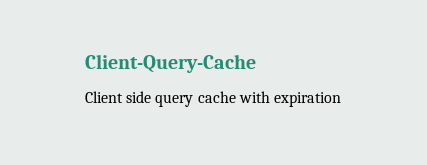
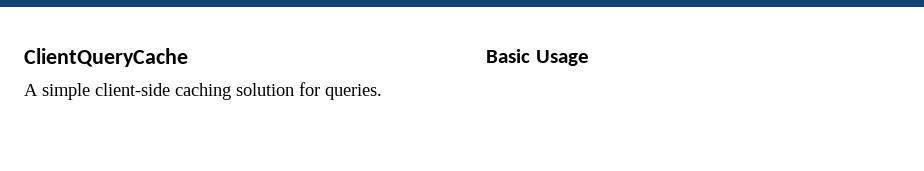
- Client-Query-Cache
- Client side query cache with expiration
+ ClientQueryCache
+ A simple client-side caching solution for queries.
+ Basic Usage

